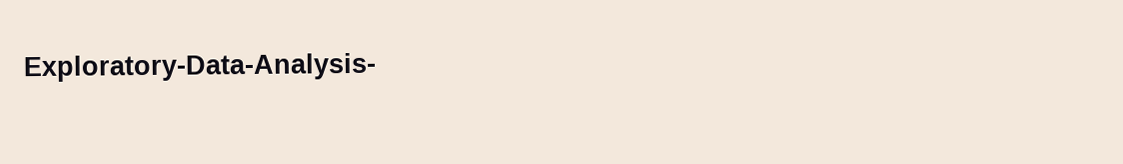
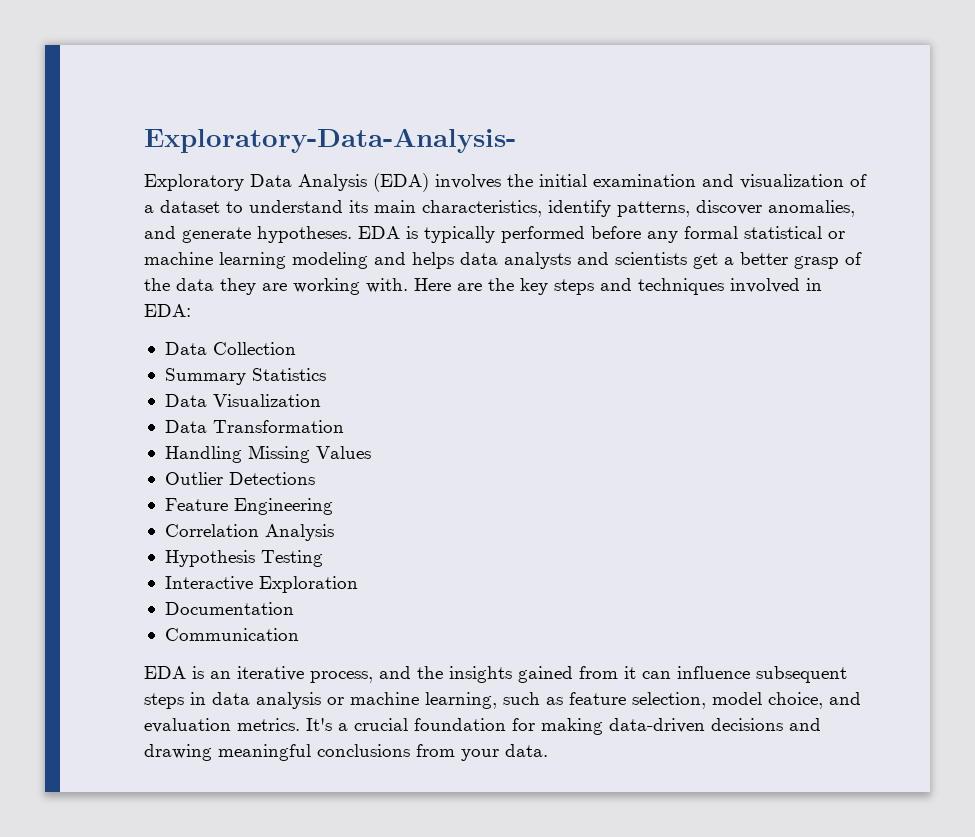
+ Exploratory Data Analysis (EDA) involves the initial examination and visualization of a dataset to understand its main characteristics, identify patterns, discover anomalies, and generate hypotheses. EDA is typically performed before any formal statistical or machine learning modeling and helps data analysts and scientists get a better grasp of the data they are working with. Here are the key steps and techniques involved in EDA:
+ Data Collection
+ Summary Statistics
+ Data Visualization
+ Data Transformation
+ Handling Missing Values
+ Outlier Detections
+ Feature Engineering
+ Correlation Analysis
+ Hypothesis Testing
+ Interactive Exploration
+ Documentation
+ Communication
+ EDA is an iterative process, and the insights gained from it can influence subsequent steps in data analysis or machine learning, such as feature selection, model choice, and evaluation metrics. It's a crucial foundation for making data-driven decisions and drawing meaningful conclusions from your data.

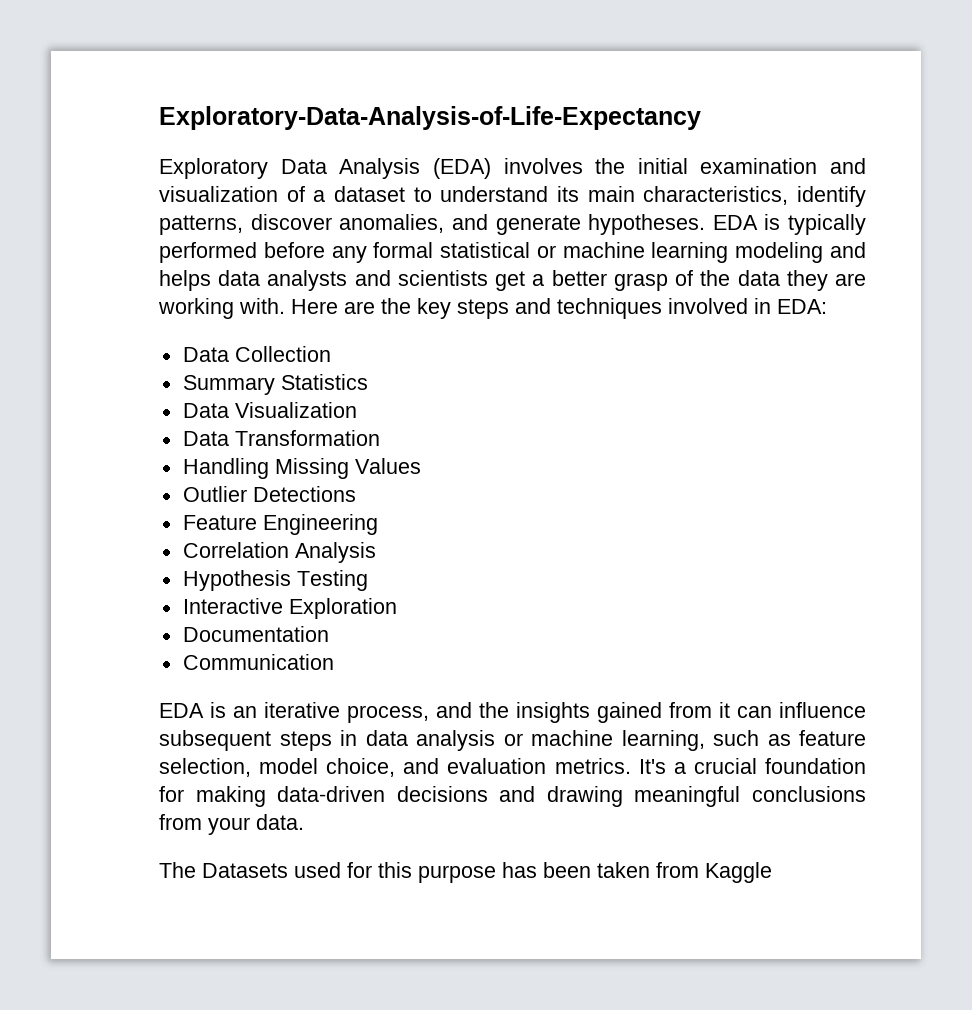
- Exploratory-Data-Analysis-
+ Exploratory-Data-Analysis-of-Life-Expectancy
+ The Datasets used for this purpose has been taken from Kaggle

